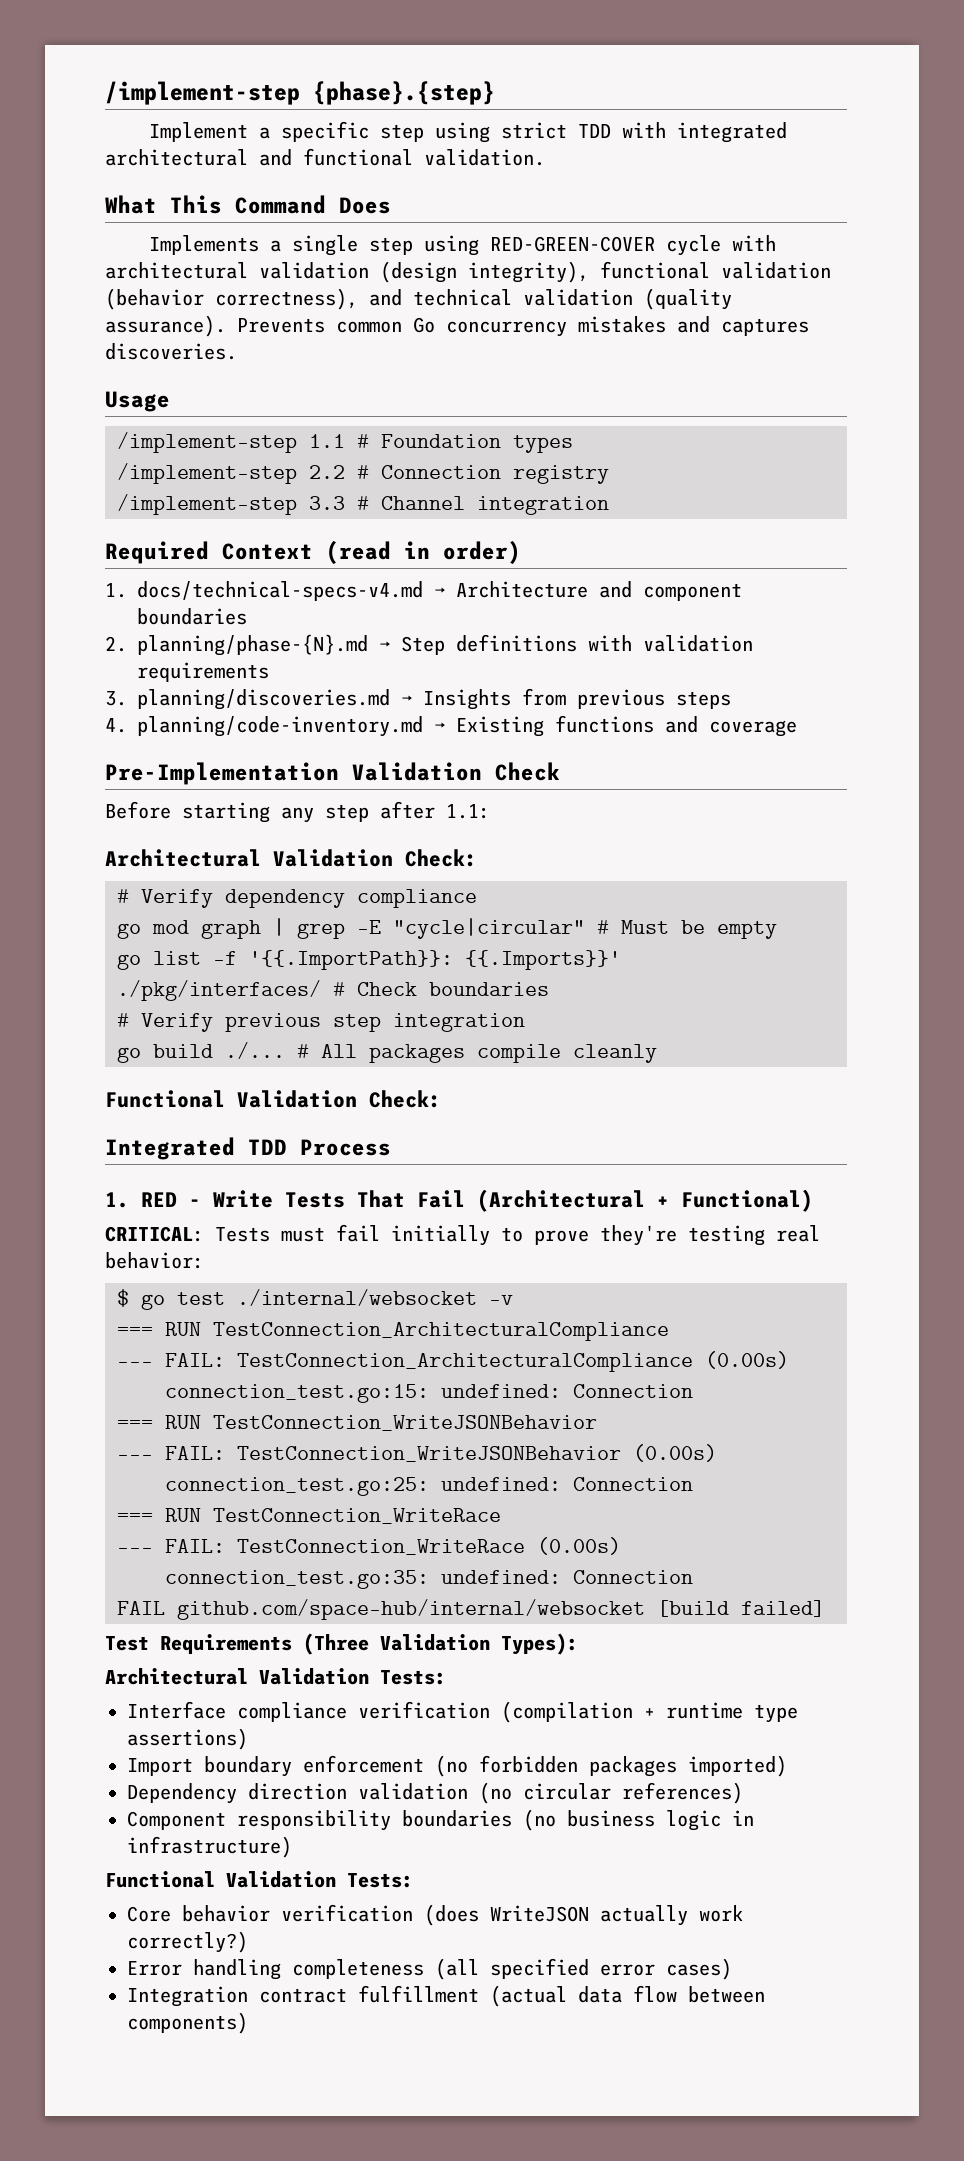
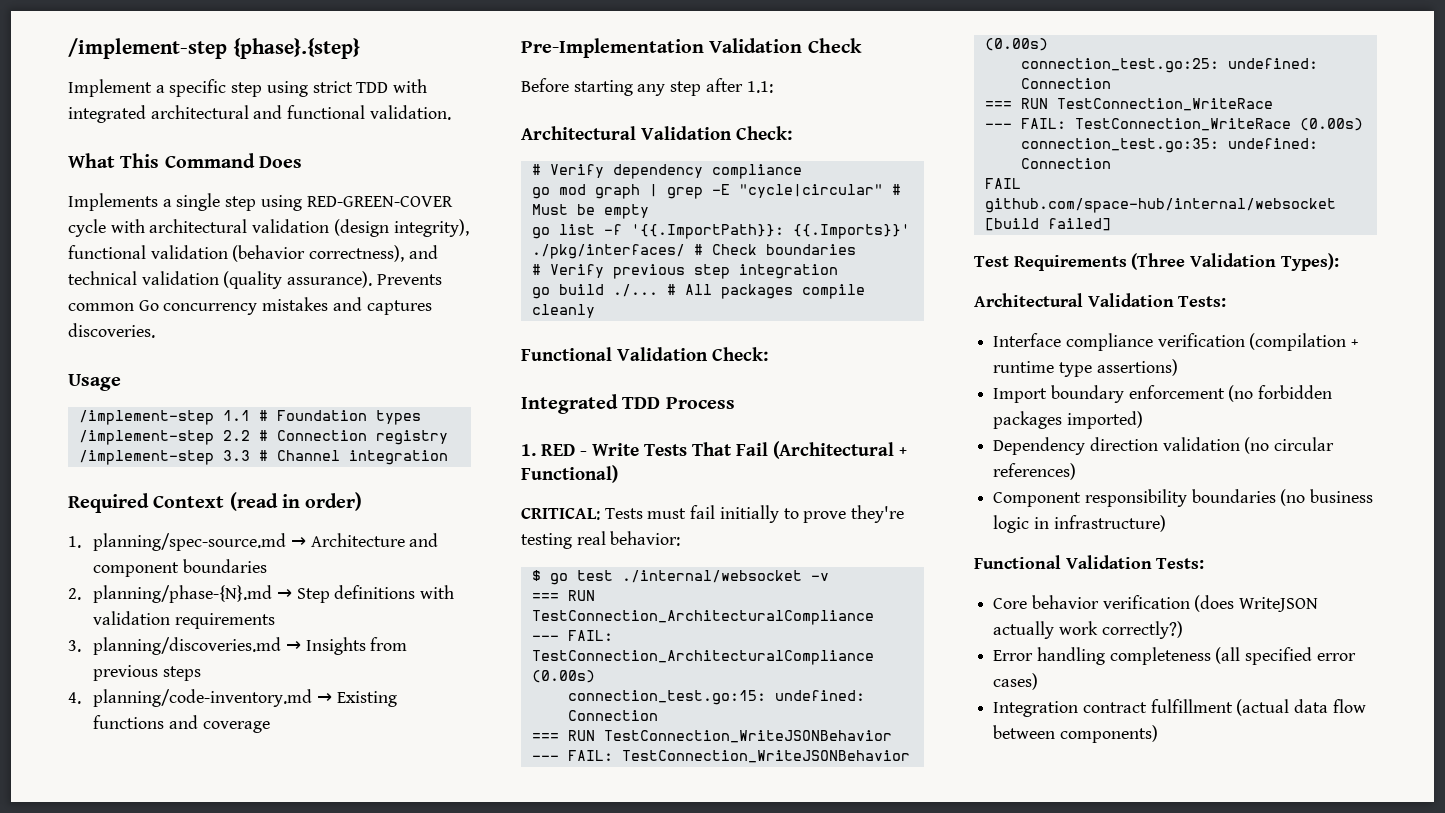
- 1. docs/technical-specs-v4.md → Architecture and component boundaries
+ 1. planning/spec-source.md → Architecture and component boundaries

